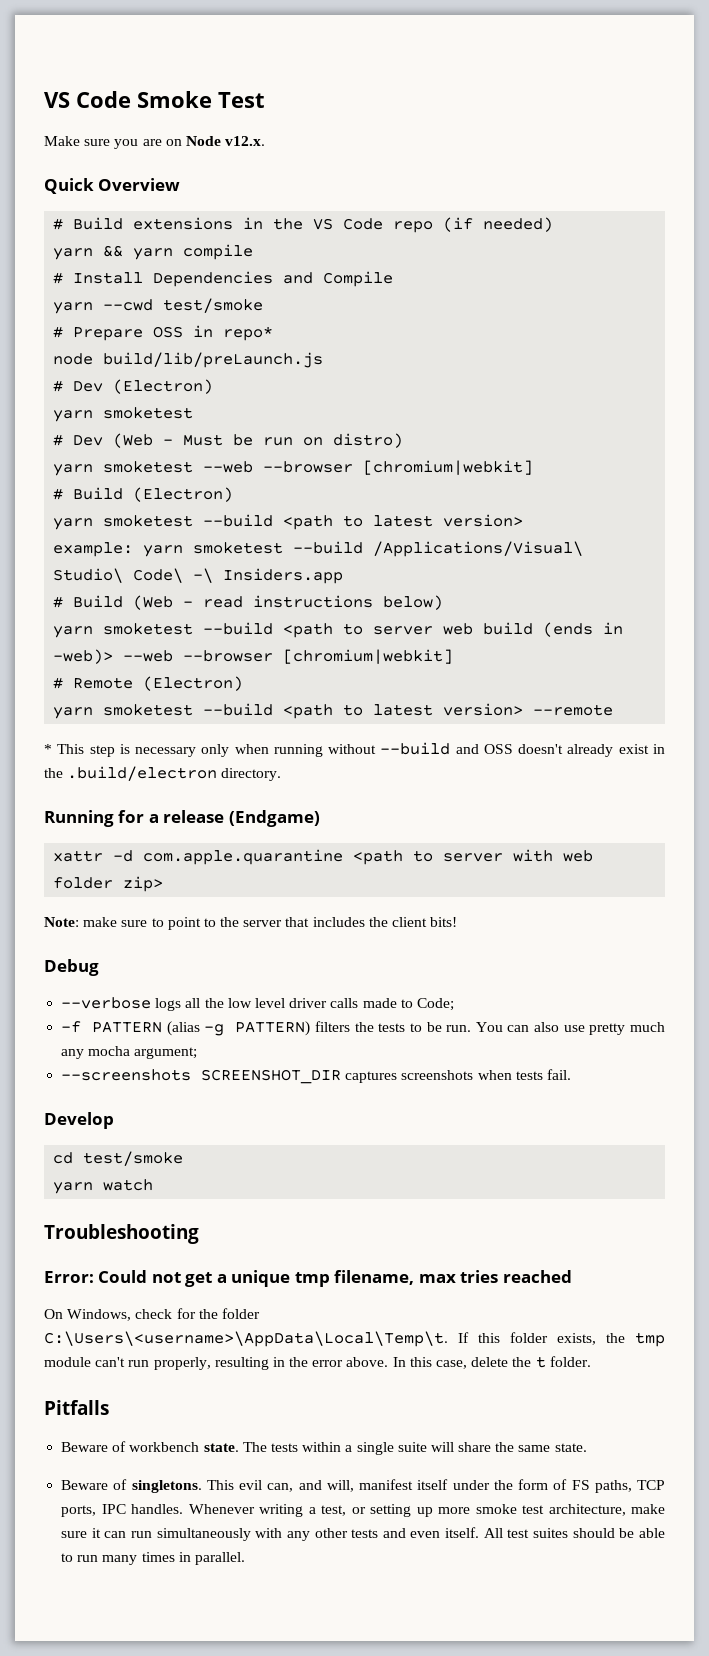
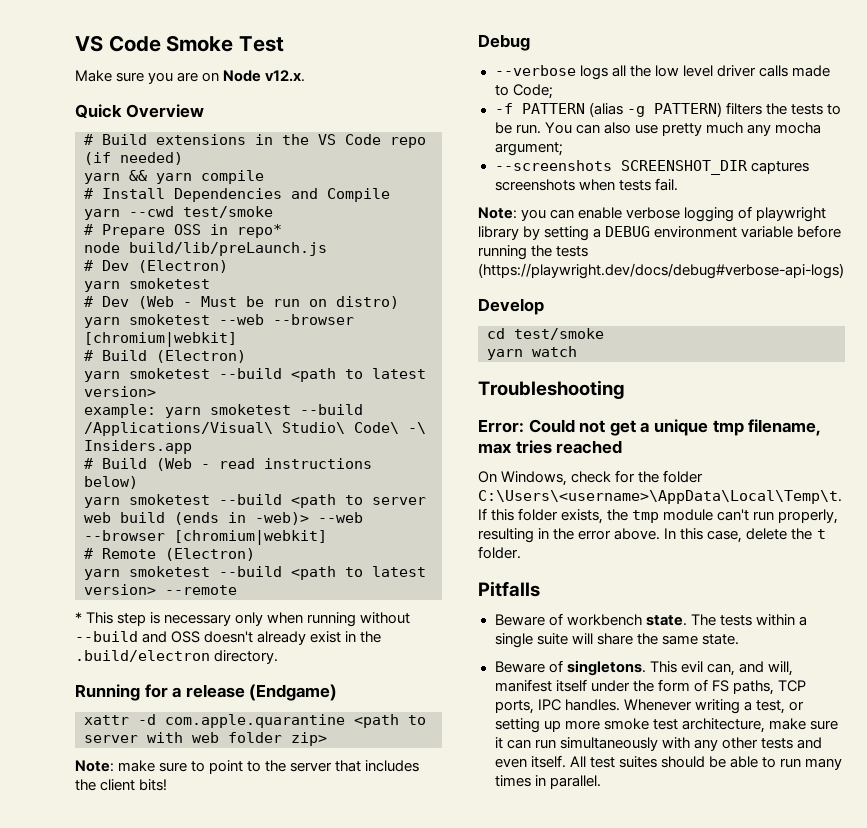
+ Note: you can enable verbose logging of playwright library by setting a DEBUG environment variable before running the tests (https://playwright.dev/docs/debug#verbose-api-logs)

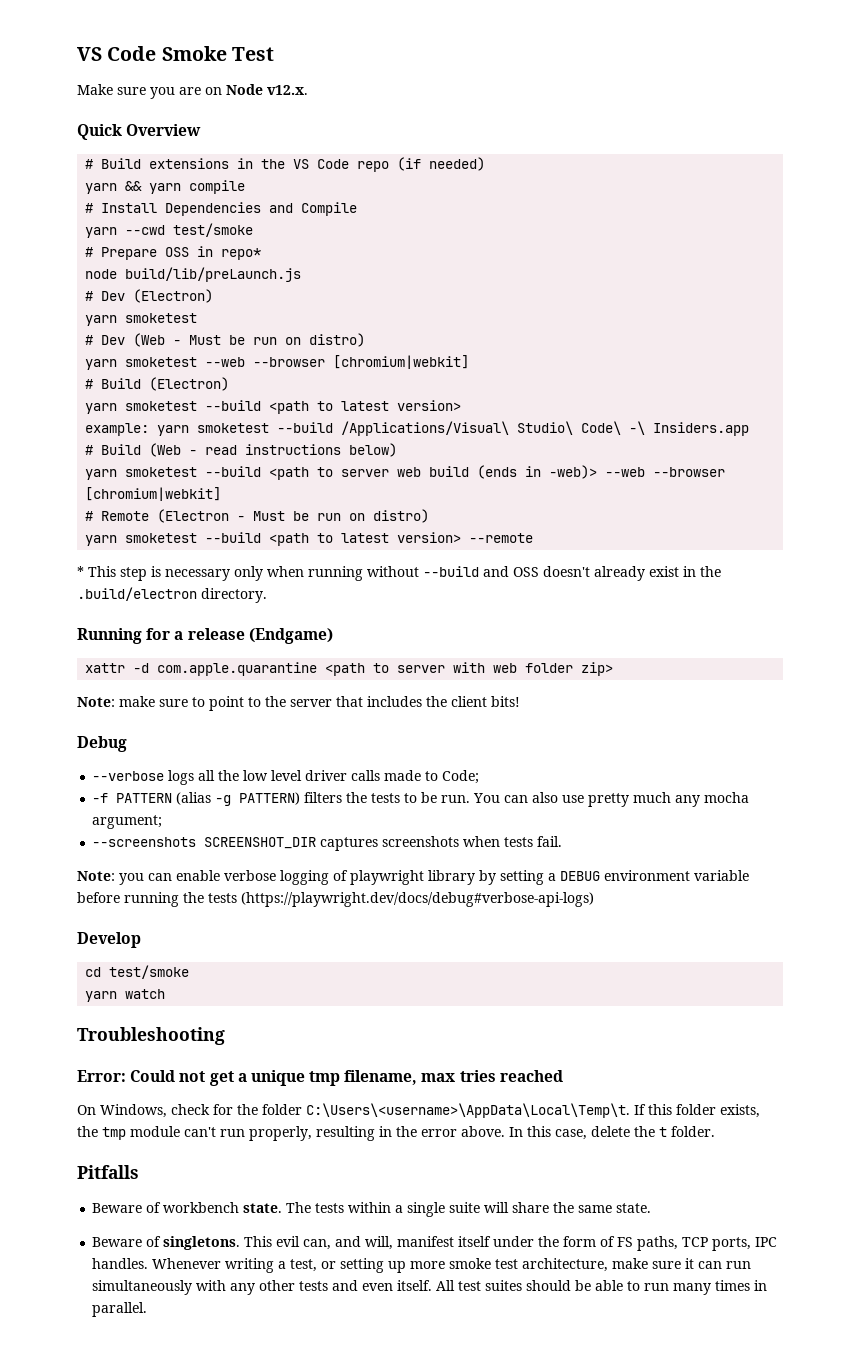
- # Remote (Electron)
+ # Remote (Electron - Must be run on distro)

